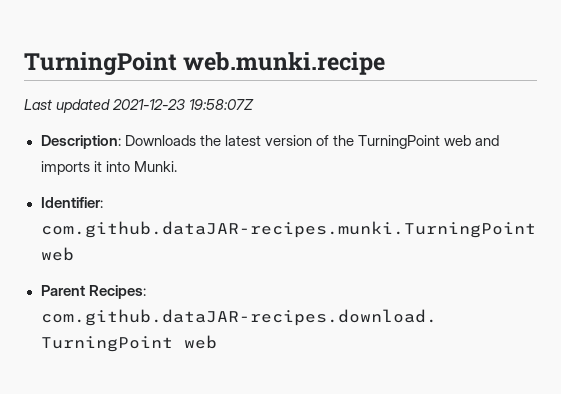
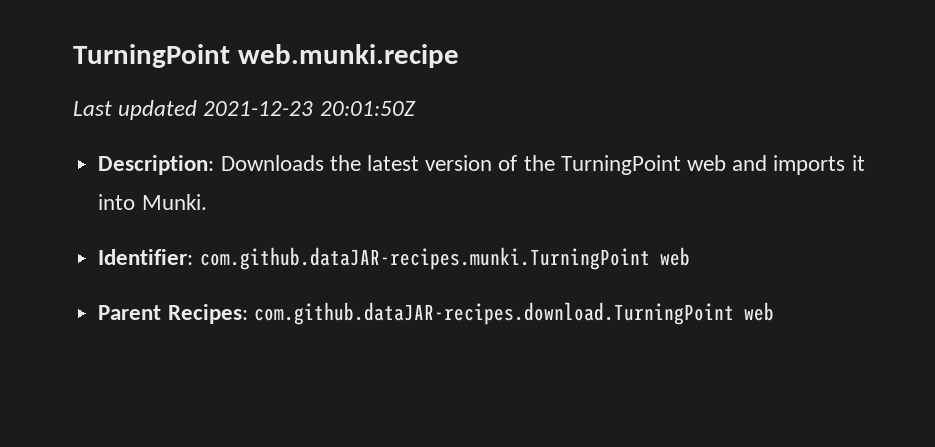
- Last updated 2021-12-23 19:58:07Z
+ Last updated 2021-12-23 20:01:50Z

